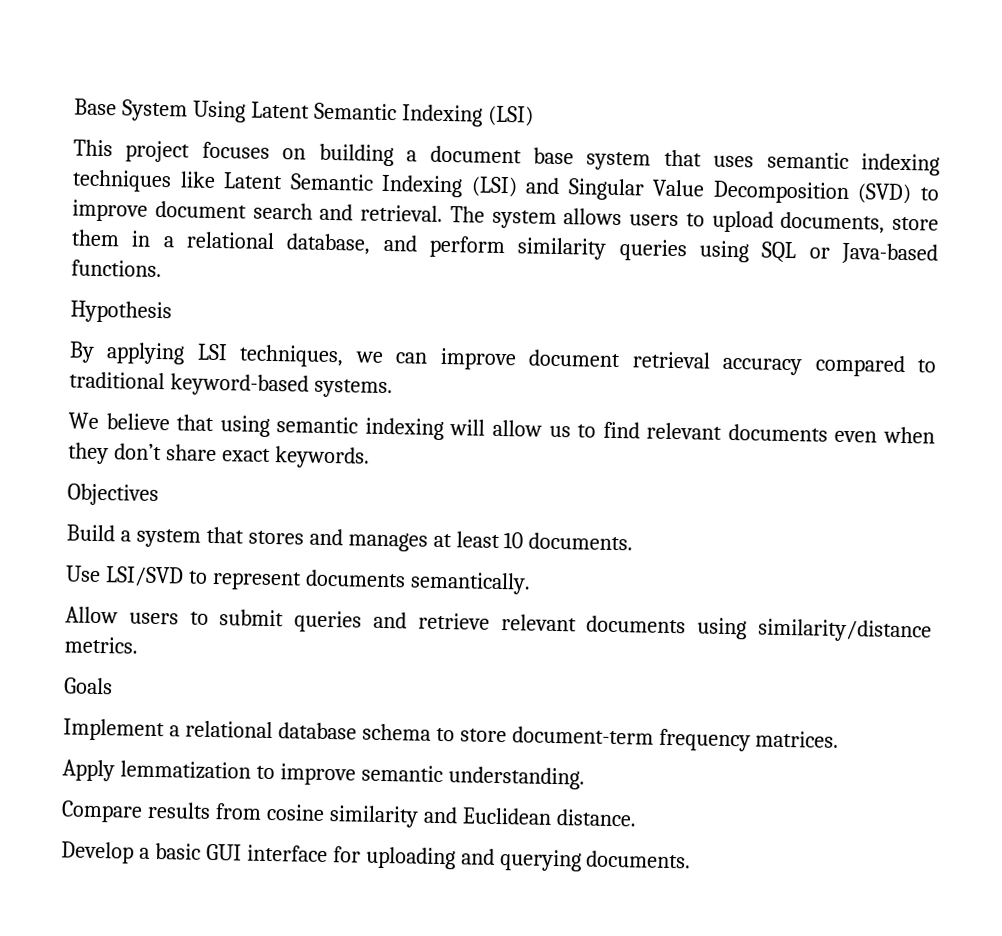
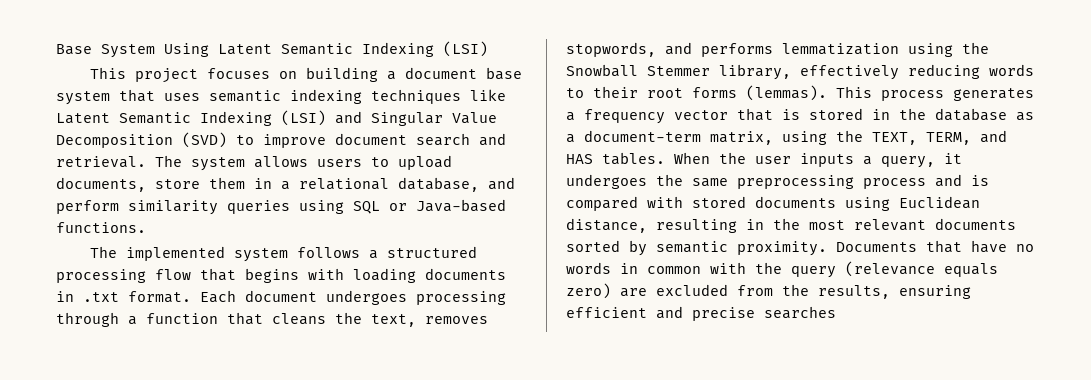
- Hypothesis
- By applying LSI techniques, we can improve document retrieval accuracy compared to traditional keyword-based systems.
- We believe that using semantic indexing will allow us to find relevant documents even when they don’t share exact keywords.
- Objectives
- Build a system that stores and manages at least 10 documents.
- Use LSI/SVD to represent documents semantically.
- Allow users to submit queries and retrieve relevant documents using similarity/distance metrics.
- Goals
- Implement a relational database schema to store document-term frequency matrices.
- Apply lemmatization to improve semantic understanding.
- Compare results from cosine similarity and Euclidean distance.
- Develop a basic GUI interface for uploading and querying documents.
+ The implemented system follows a structured processing flow that begins with loading documents in .txt format. Each document undergoes processing through a function that cleans the text, removes stopwords, and performs lemmatization using the Snowball Stemmer library, effectively reducing words to their root forms (lemmas). This process generates a frequency vector that is stored in the database as a document-term matrix, using the TEXT, TERM, and HAS tables. When the user inputs a query, it undergoes the same preprocessing process and is compared with stored documents using Euclidean distance, resulting in the most relevant documents sorted by semantic proximity. Documents that have no words in common with the query (relevance equals zero) are excluded from the results, ensuring efficient and precise searches

